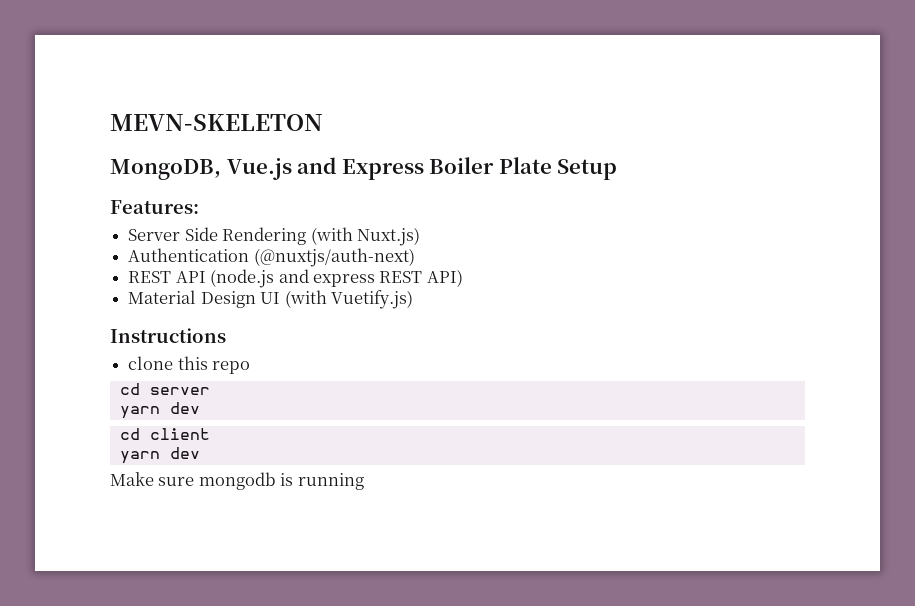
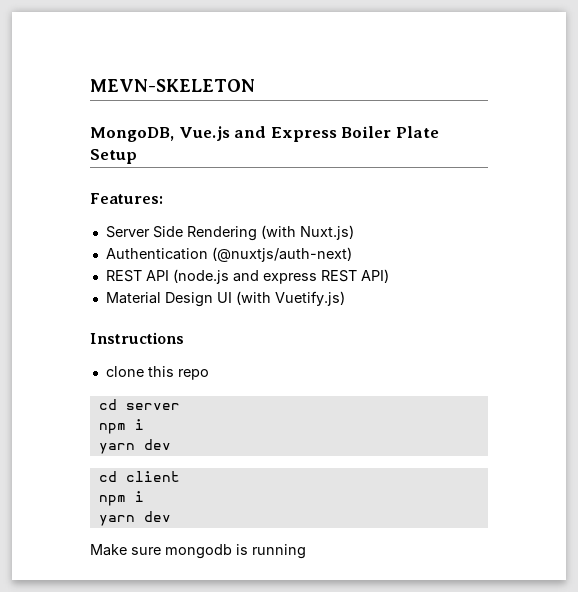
  cd server
+ npm i
  cd client
+ npm i

